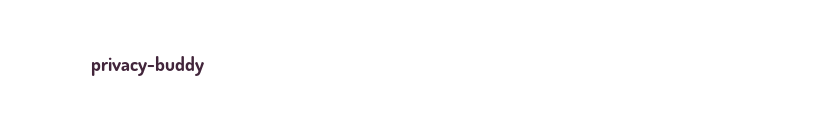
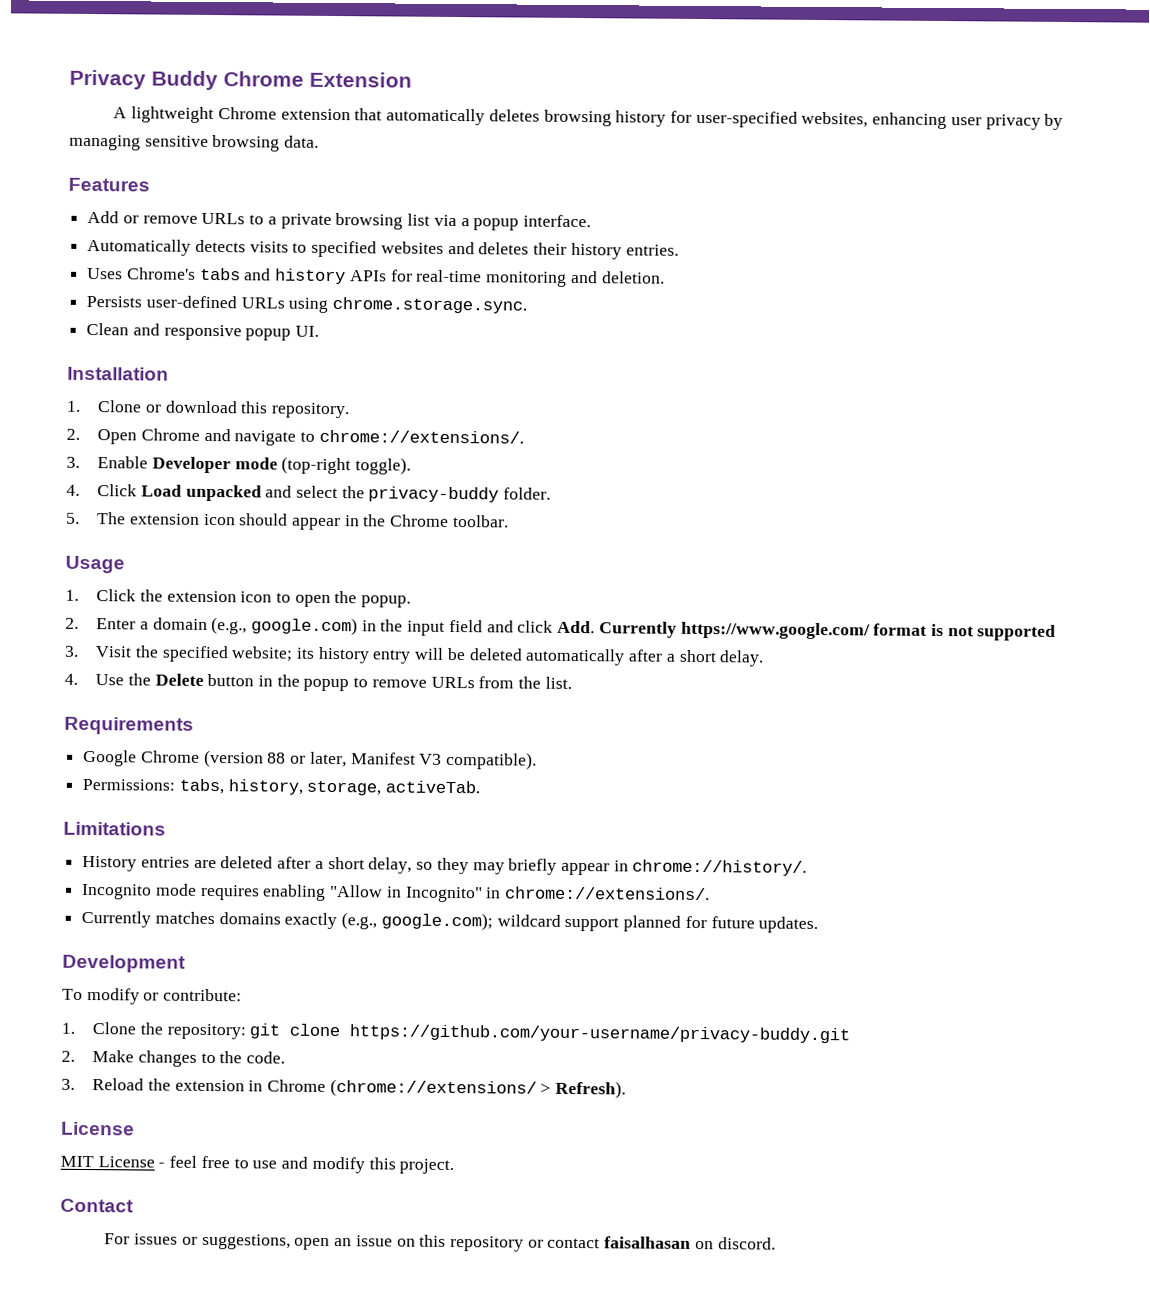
- privacy-buddy
+ Privacy Buddy Chrome Extension
+ A lightweight Chrome extension that automatically deletes browsing history for user-specified websites, enhancing user privacy by managing sensitive browsing data.
+ Features
+ Add or remove URLs to a private browsing list via a popup interface.
+ Automatically detects visits to specified websites and deletes their history entries.
+ Uses Chrome's tabs and history APIs for real-time monitoring and deletion.
+ Persists user-defined URLs using chrome.storage.sync.
+ Clean and responsive popup UI.
+ Installation
+ 1. Clone or download this repository.
+ 2. Open Chrome and navigate to chrome://extensions/.
+ 3. Enable Developer mode (top-right toggle).
+ 4. Click Load unpacked and select the privacy-buddy folder.
+ 5. The extension icon should appear in the Chrome toolbar.
+ Usage
+ 1. Click the extension icon to open the popup.
+ 2. Enter a domain (e.g., google.com) in the input field and click Add. Currently https://www.google.com/ format is not supported
+ 3. Visit the specified website; its history entry will be deleted automatically after a short delay.
+ 4. Use the Delete button in the popup to remove URLs from the list.
+ Requirements
+ Google Chrome (version 88 or later, Manifest V3 compatible).
+ Permissions: tabs, history, storage, activeTab.
+ Limitations
+ History entries are deleted after a short delay, so they may briefly appear in chrome://history/.
+ Incognito mode requires enabling "Allow in Incognito" in chrome://extensions/.
+ Currently matches domains exactly (e.g., google.com); wildcard support planned for future updates.
+ Development
+ To modify or contribute:
+ 1. Clone the repository: git clone https://github.com/your-username/privacy-buddy.git
+ 2. Make changes to the code.
+ 3. Reload the extension in Chrome (chrome://extensions/ > Refresh).
+ License
+ MIT License - feel free to use and modify this project.
+ Contact
+ For issues or suggestions, open an issue on this repository or contact faisalhasan on discord.

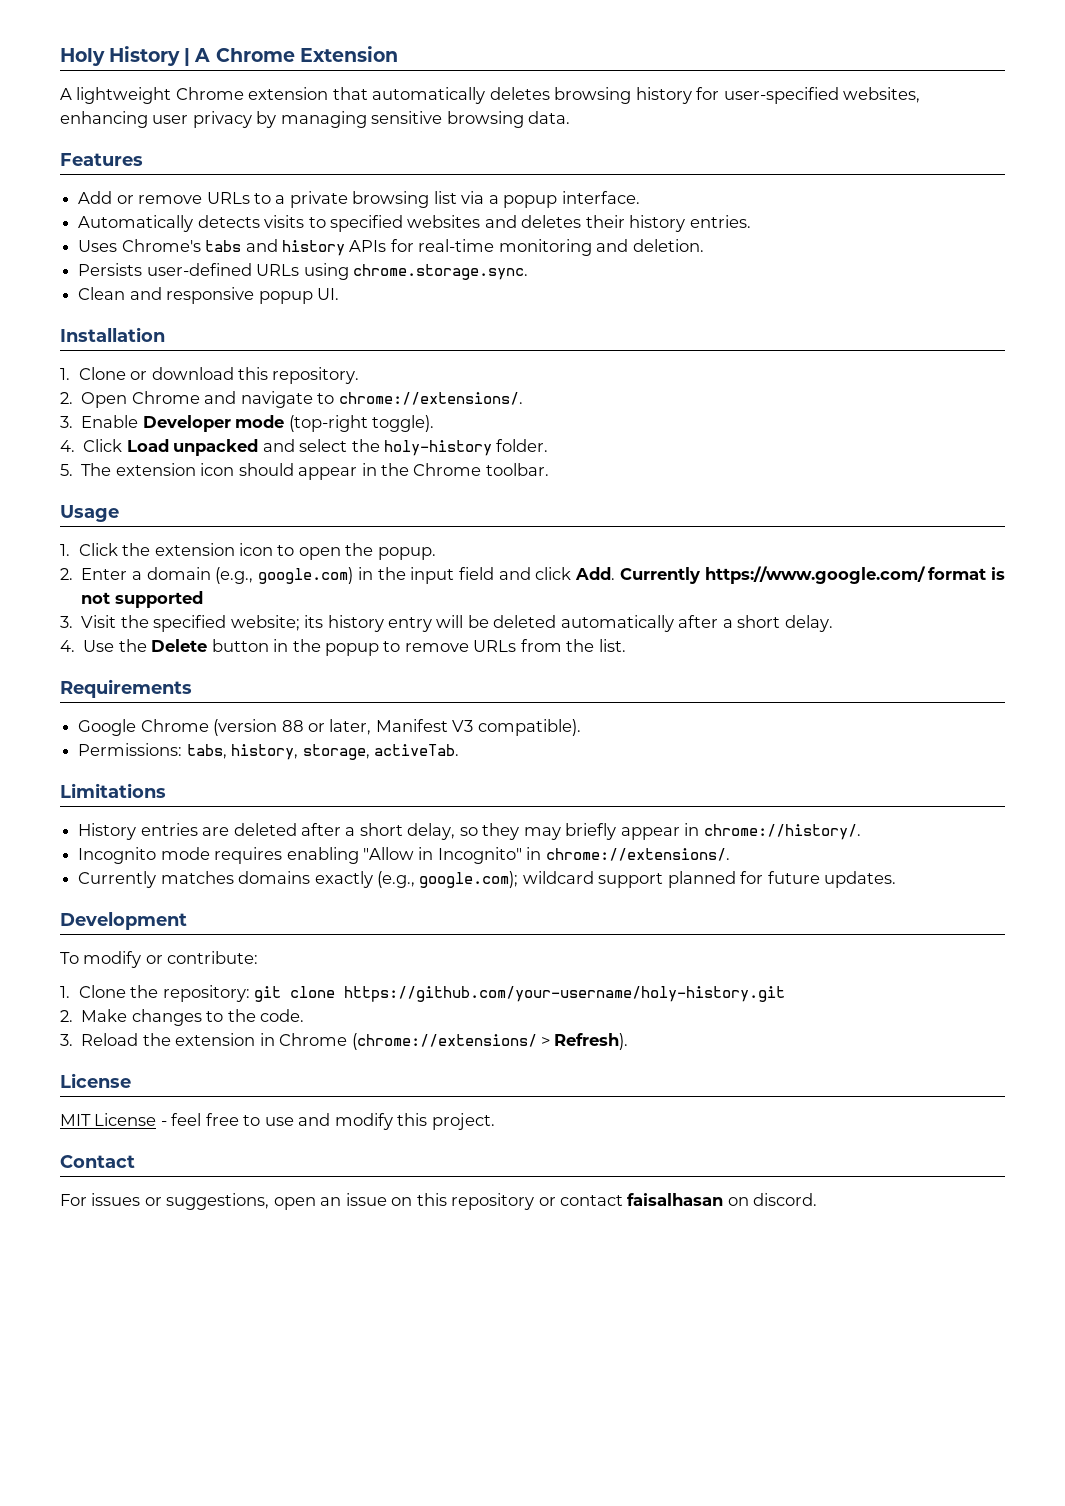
- Privacy Buddy Chrome Extension
+ Holy History | A Chrome Extension
- 4. Click Load unpacked and select the privacy-buddy folder.
+ 4. Click Load unpacked and select the holy-history folder.
- 1. Clone the repository: git clone https://github.com/your-username/privacy-buddy.git
+ 1. Clone the repository: git clone https://github.com/your-username/holy-history.git

